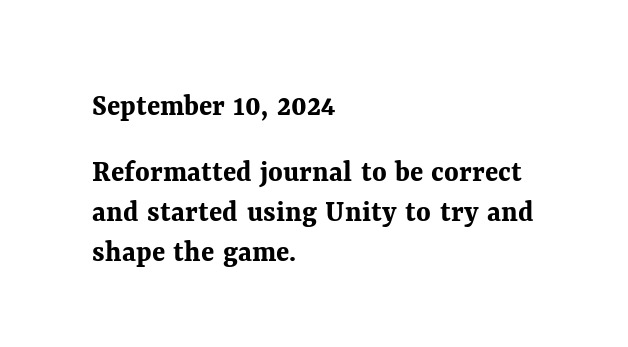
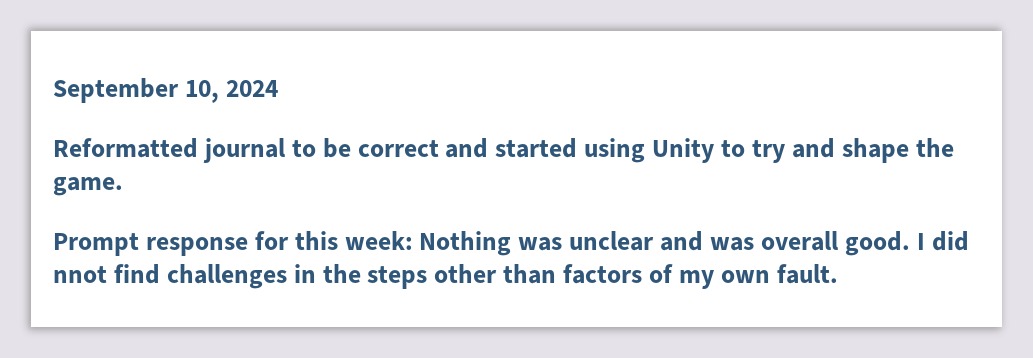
+ Prompt response for this week: Nothing was unclear and was overall good. I did nnot find challenges in the steps other than factors of my own fault.

